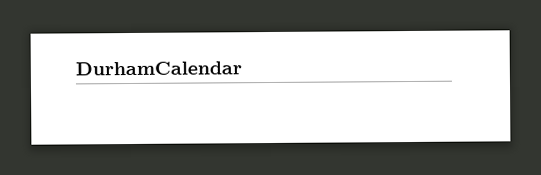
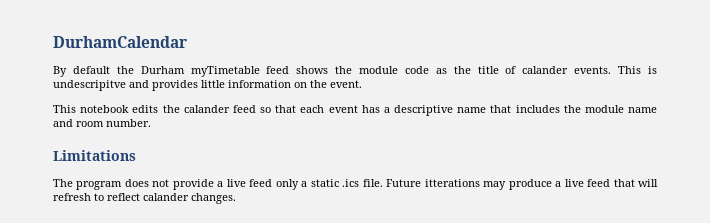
+ By default the Durham myTimetable feed shows the module code as the title of calander events. This is undescripitve and provides little information on the event.
+ This notebook edits the calander feed so that each event has a descriptive name that includes the module name and room number.
+ Limitations
+ The program does not provide a live feed only a static .ics file. Future itterations may produce a live feed that will refresh to reflect calander changes.

